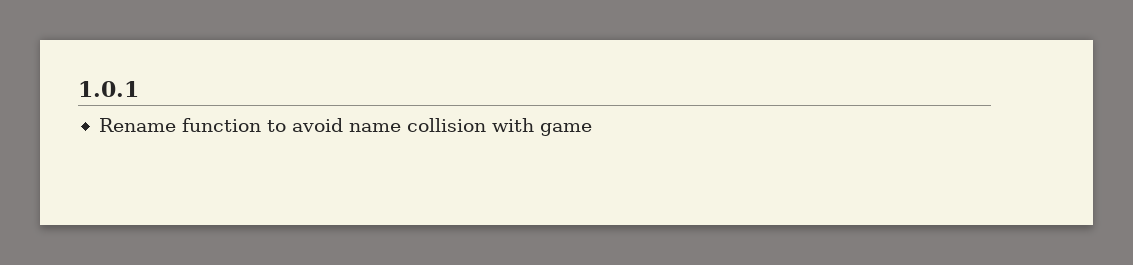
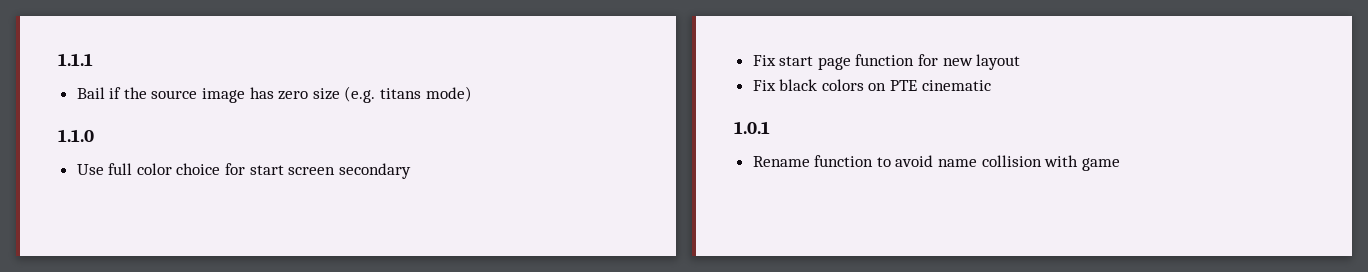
+ 1.1.1
+ Bail if the source image has zero size (e.g. titans mode)
+ 1.1.0
+ Use full color choice for start screen secondary
+ Fix start page function for new layout
+ Fix black colors on PTE cinematic

